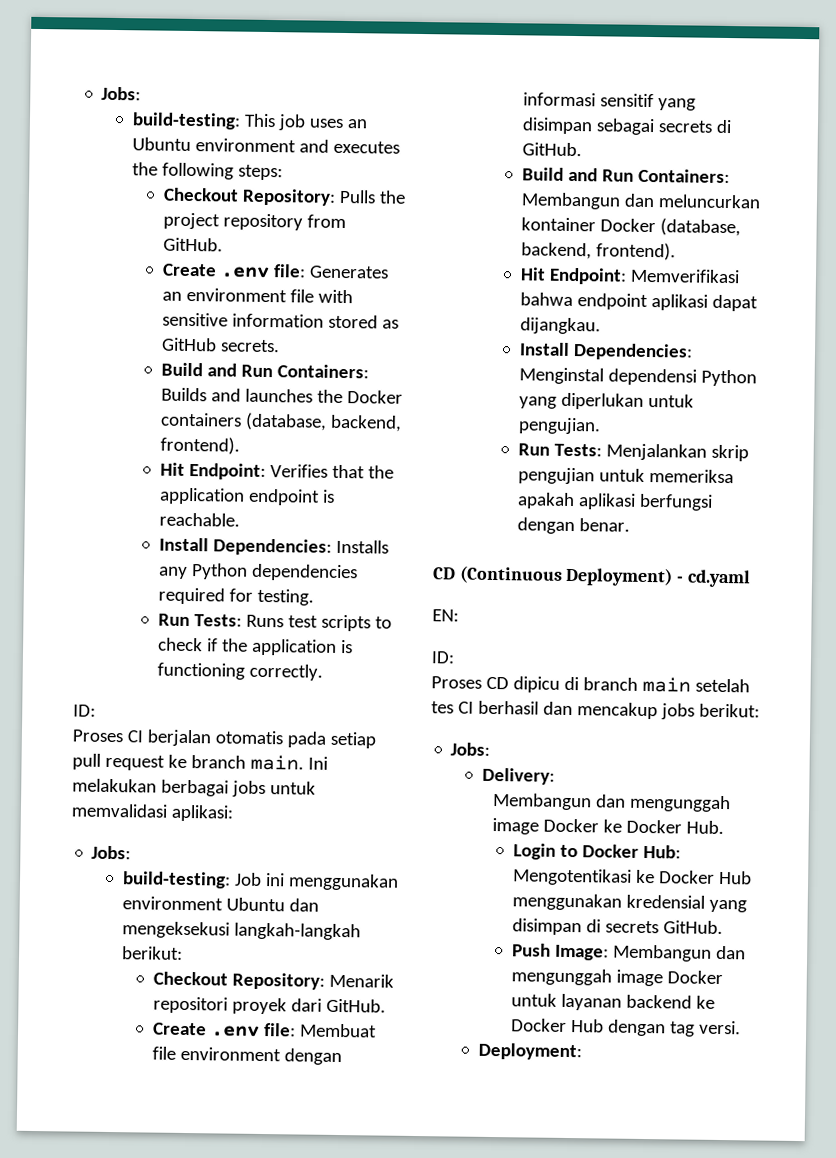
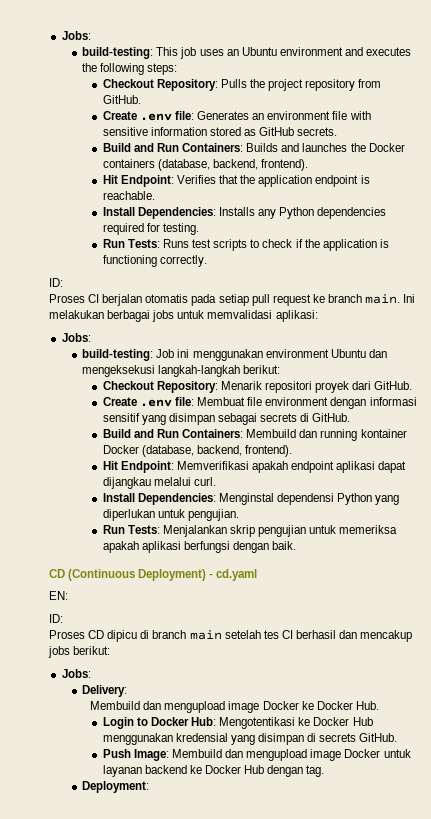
- Build and Run Containers: Membangun dan meluncurkan kontainer Docker (database, backend, frontend).
+ Build and Run Containers: Membuild dan running kontainer Docker (database, backend, frontend).
- Hit Endpoint: Memverifikasi bahwa endpoint aplikasi dapat dijangkau.
+ Hit Endpoint: Memverifikasi apakah endpoint aplikasi dapat dijangkau melalui curl.
- Run Tests: Menjalankan skrip pengujian untuk memeriksa apakah aplikasi berfungsi dengan benar.
+ Run Tests: Menjalankan skrip pengujian untuk memeriksa apakah aplikasi berfungsi dengan baik.
- Membangun dan mengunggah image Docker ke Docker Hub.
+ Membuild dan mengupload image Docker ke Docker Hub.
- Push Image: Membangun dan mengunggah image Docker untuk layanan backend ke Docker Hub dengan tag versi.
+ Push Image: Membuild dan mengupload image Docker untuk layanan backend ke Docker Hub dengan tag.

